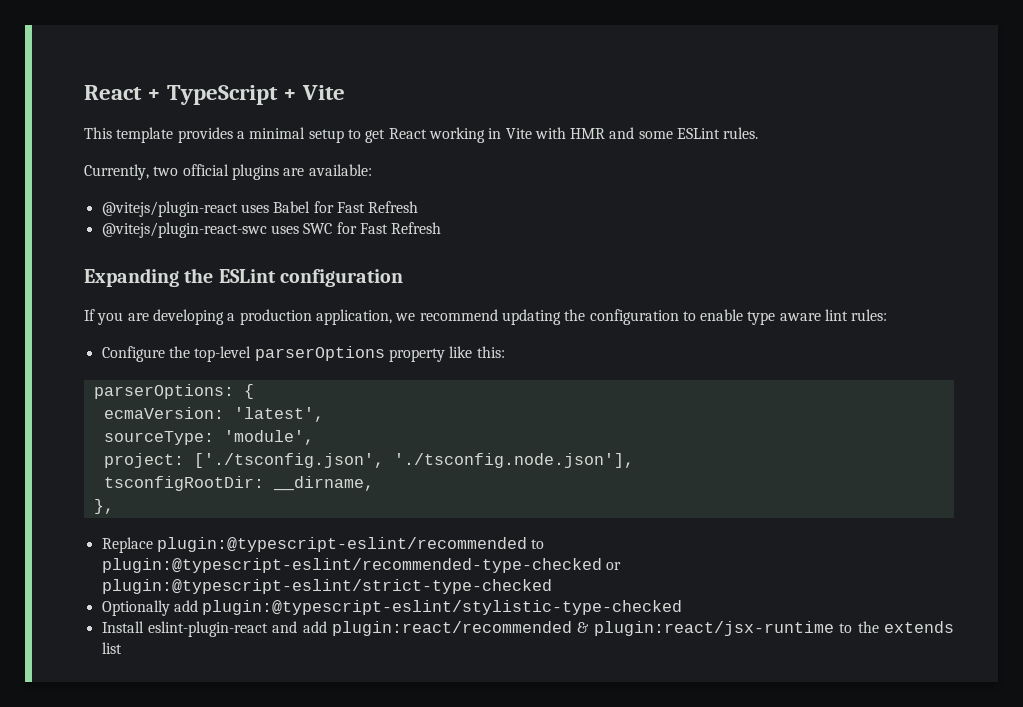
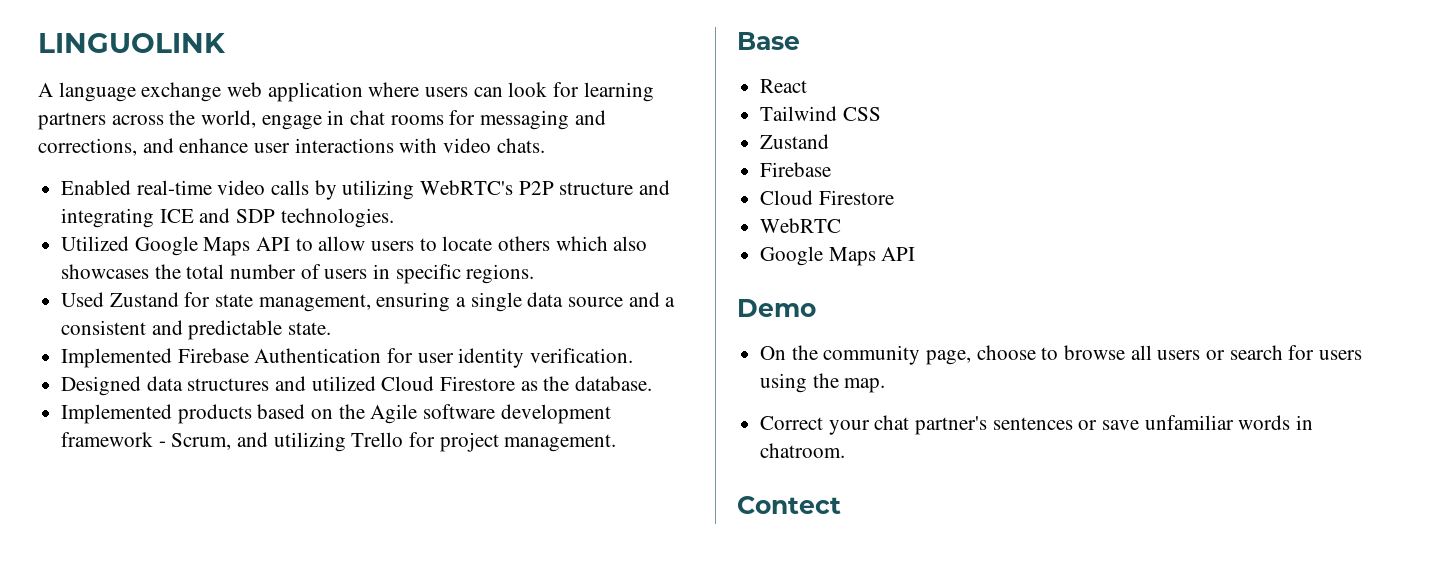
- React + TypeScript + Vite
- This template provides a minimal setup to get React working in Vite with HMR and some ESLint rules.
- Currently, two official plugins are available:
- @vitejs/plugin-react uses Babel for Fast Refresh
- @vitejs/plugin-react-swc uses SWC for Fast Refresh
- Expanding the ESLint configuration
- If you are developing a production application, we recommend updating the configuration to enable type aware lint rules:
- Configure the top-level parserOptions property like this:
- parserOptions: {
- ecmaVersion: 'latest',
- sourceType: 'module',
- project: ['./tsconfig.json', './tsconfig.node.json'],
- tsconfigRootDir: __dirname,
- },
- Replace plugin:@typescript-eslint/recommended to plugin:@typescript-eslint/recommended-type-checked or plugin:@typescript-eslint/strict-type-checked
- Optionally add plugin:@typescript-eslint/stylistic-type-checked
- Install eslint-plugin-react and add plugin:react/recommended & plugin:react/jsx-runtime to the extends list
+ LINGUOLINK
+ A language exchange web application where users can look for learning partners across the world, engage in chat rooms for messaging and corrections, and enhance user interactions with video chats.
+ Enabled real-time video calls by utilizing WebRTC's P2P structure and integrating ICE and SDP technologies.
+ Utilized Google Maps API to allow users to locate others which also showcases the total number of users in specific regions.
+ Used Zustand for state management, ensuring a single data source and a consistent and predictable state.
+ Implemented Firebase Authentication for user identity verification.
+ Designed data structures and utilized Cloud Firestore as the database.
+ Implemented products based on the Agile software development framework - Scrum, and utilizing Trello for project management.
+ Base
+ React
+ Tailwind CSS
+ Zustand
+ Firebase
+ Cloud Firestore
+ WebRTC
+ Google Maps API
+ Demo
+ On the community page, choose to browse all users or search for users using the map.
+ Correct your chat partner's sentences or save unfamiliar words in chatroom.
+ Contect

